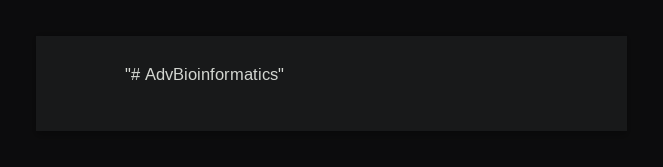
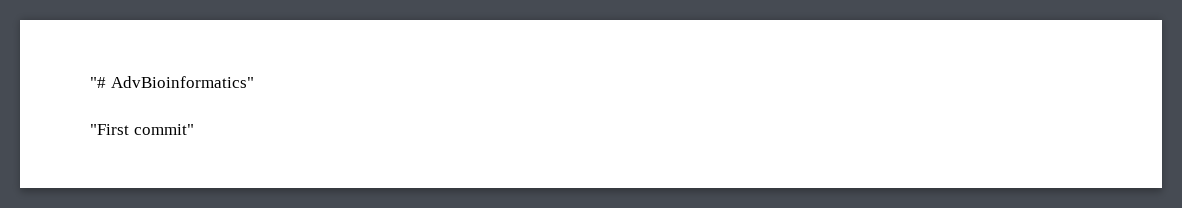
+ "First commit"

